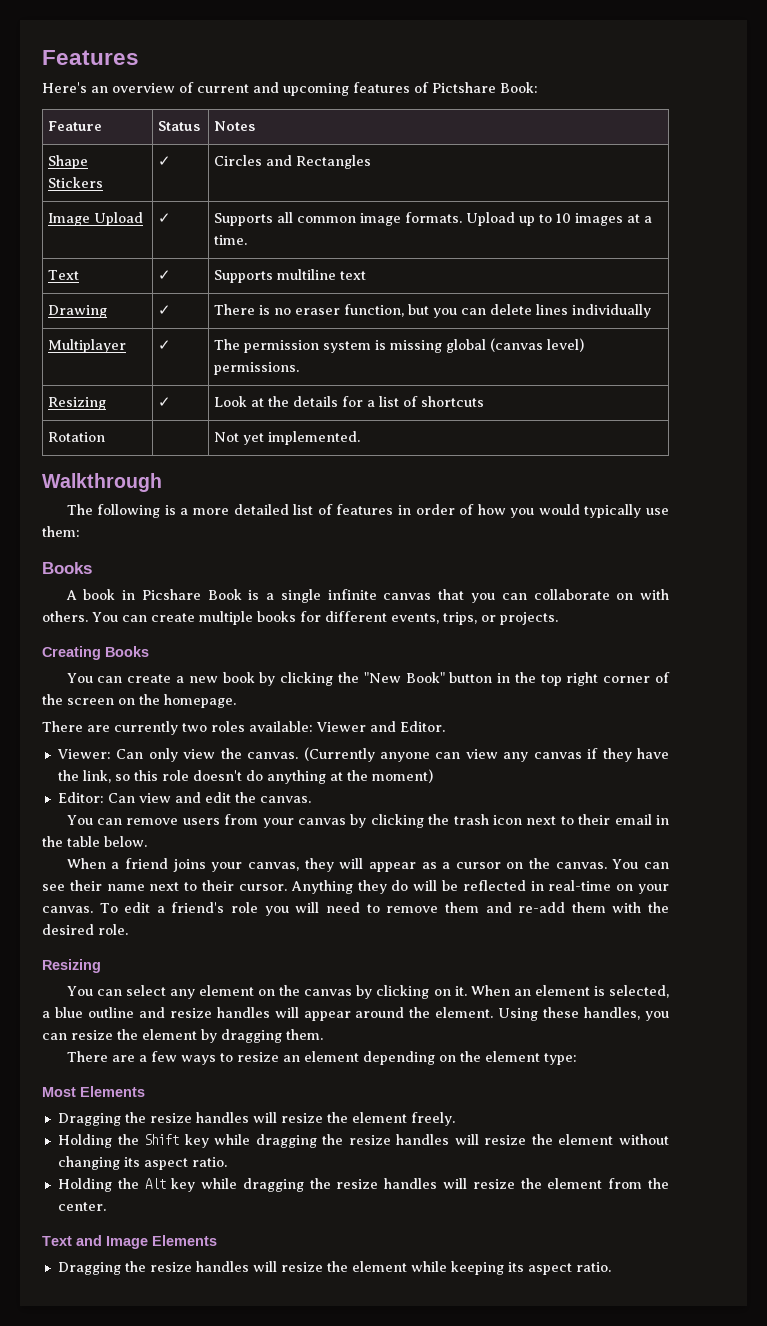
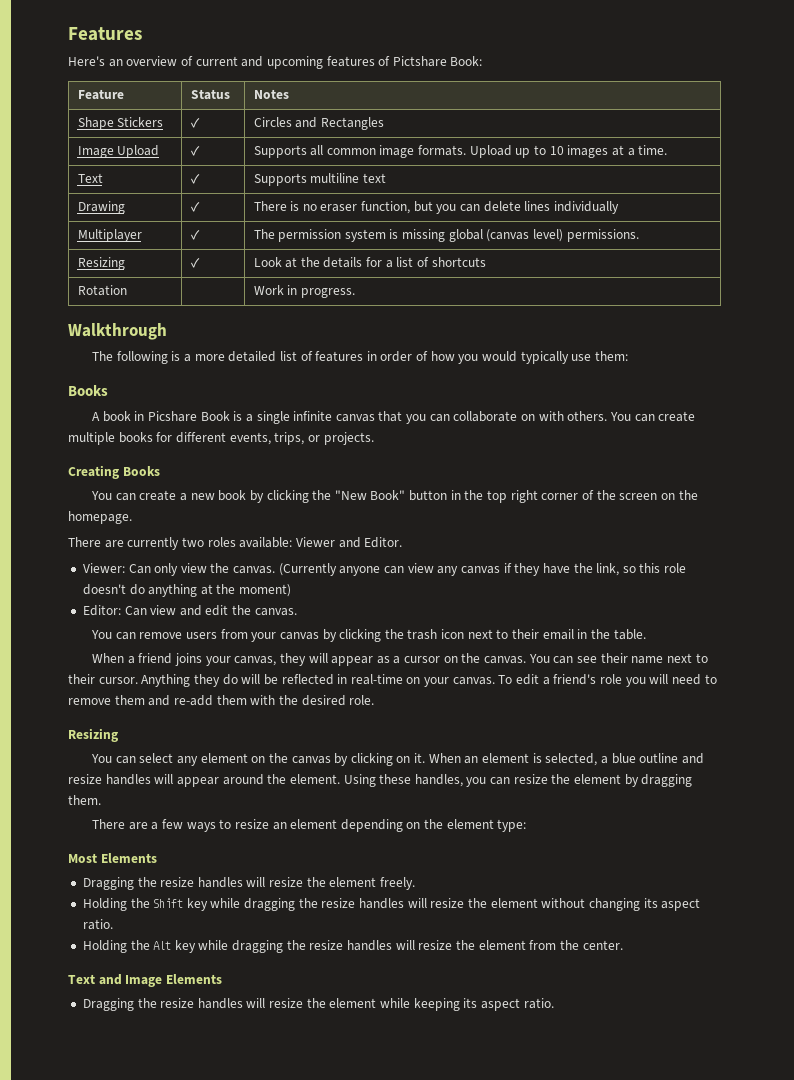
- Rotation | | Not yet implemented.
+ Rotation | | Work in progress.
- You can remove users from your canvas by clicking the trash icon next to their email in the table below.
+ You can remove users from your canvas by clicking the trash icon next to their email in the table.

